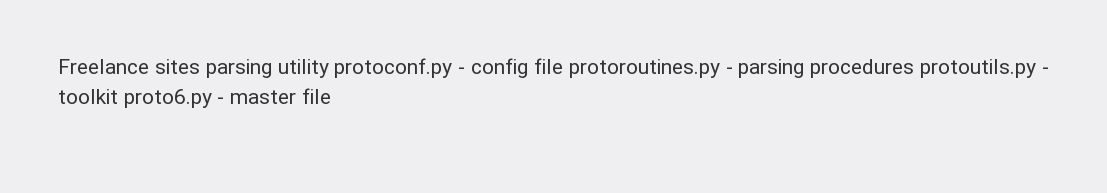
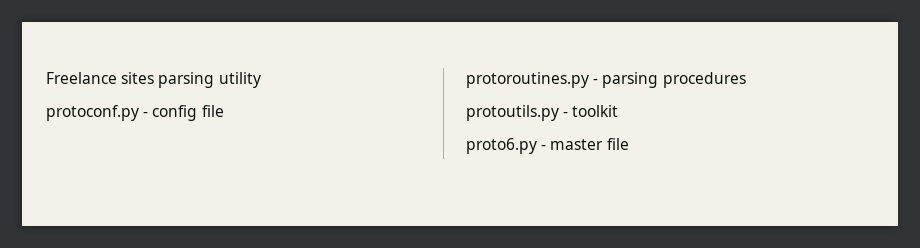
- Freelance sites parsing utility protoconf.py - config file protoroutines.py - parsing procedures protoutils.py - toolkit proto6.py - master file
+ Freelance sites parsing utility
+ protoconf.py - config file
+ protoroutines.py - parsing procedures
+ protoutils.py - toolkit
+ proto6.py - master file

